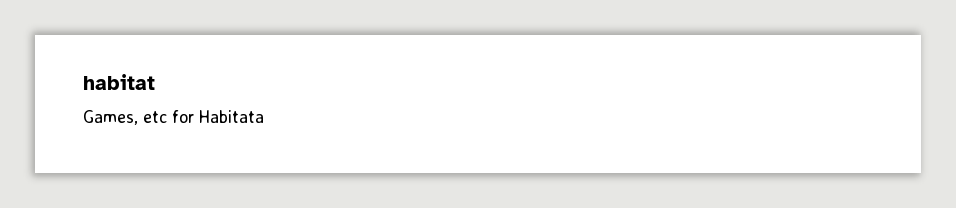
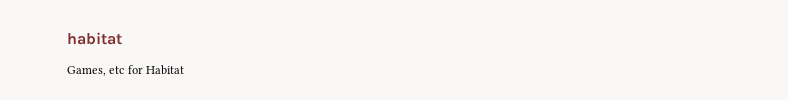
- Games, etc for Habitata
+ Games, etc for Habitat

